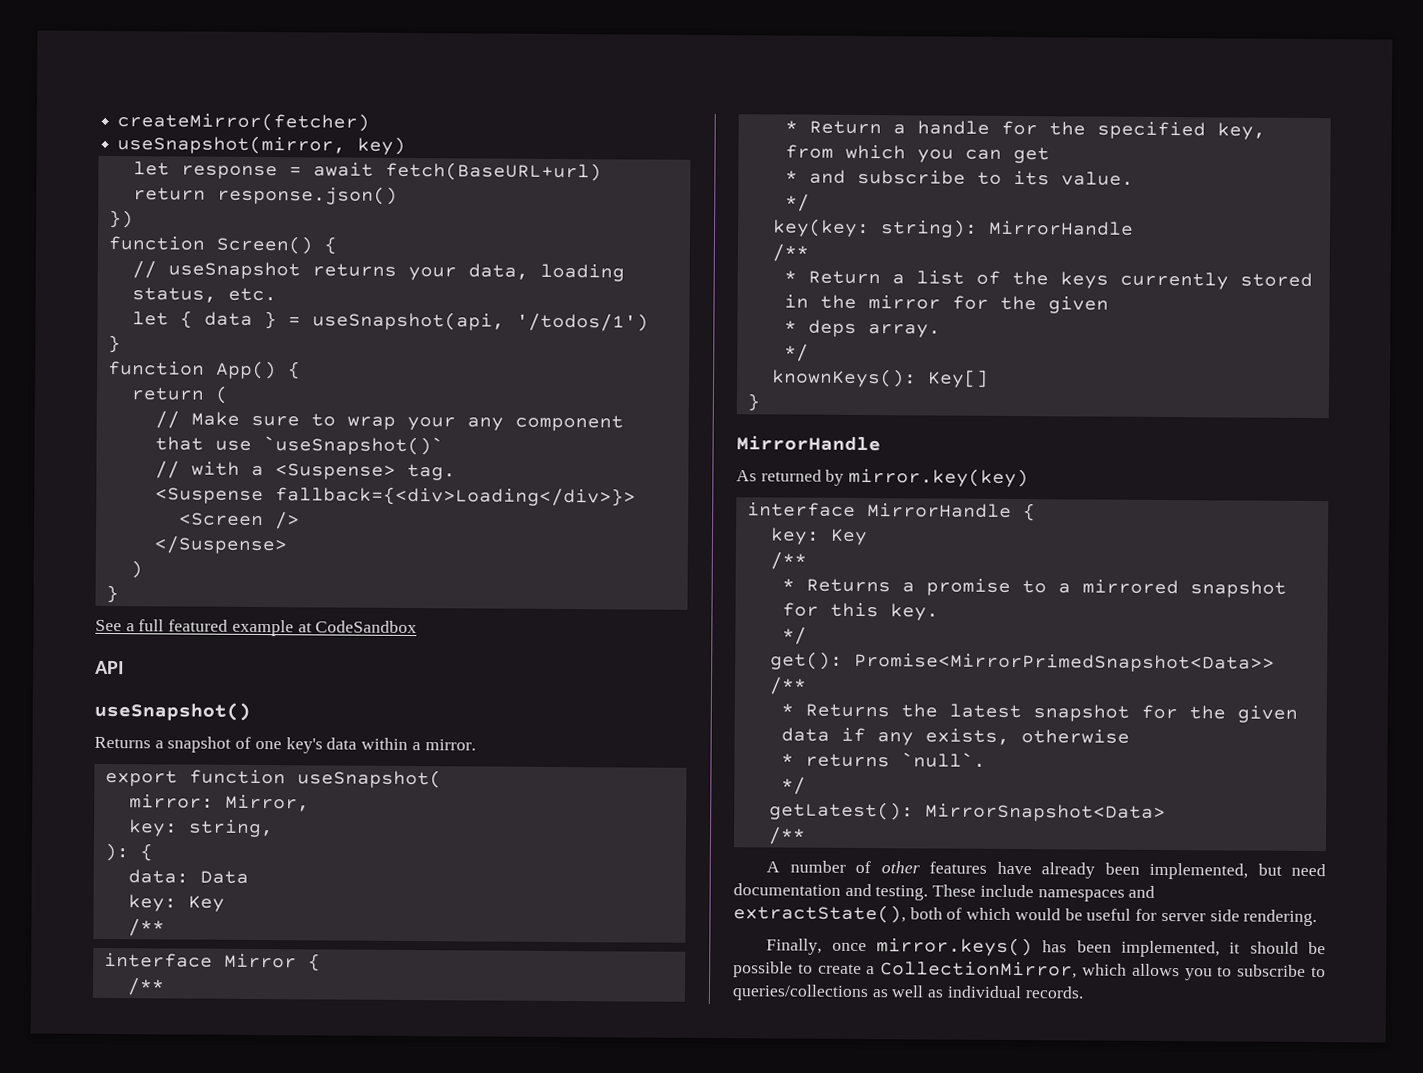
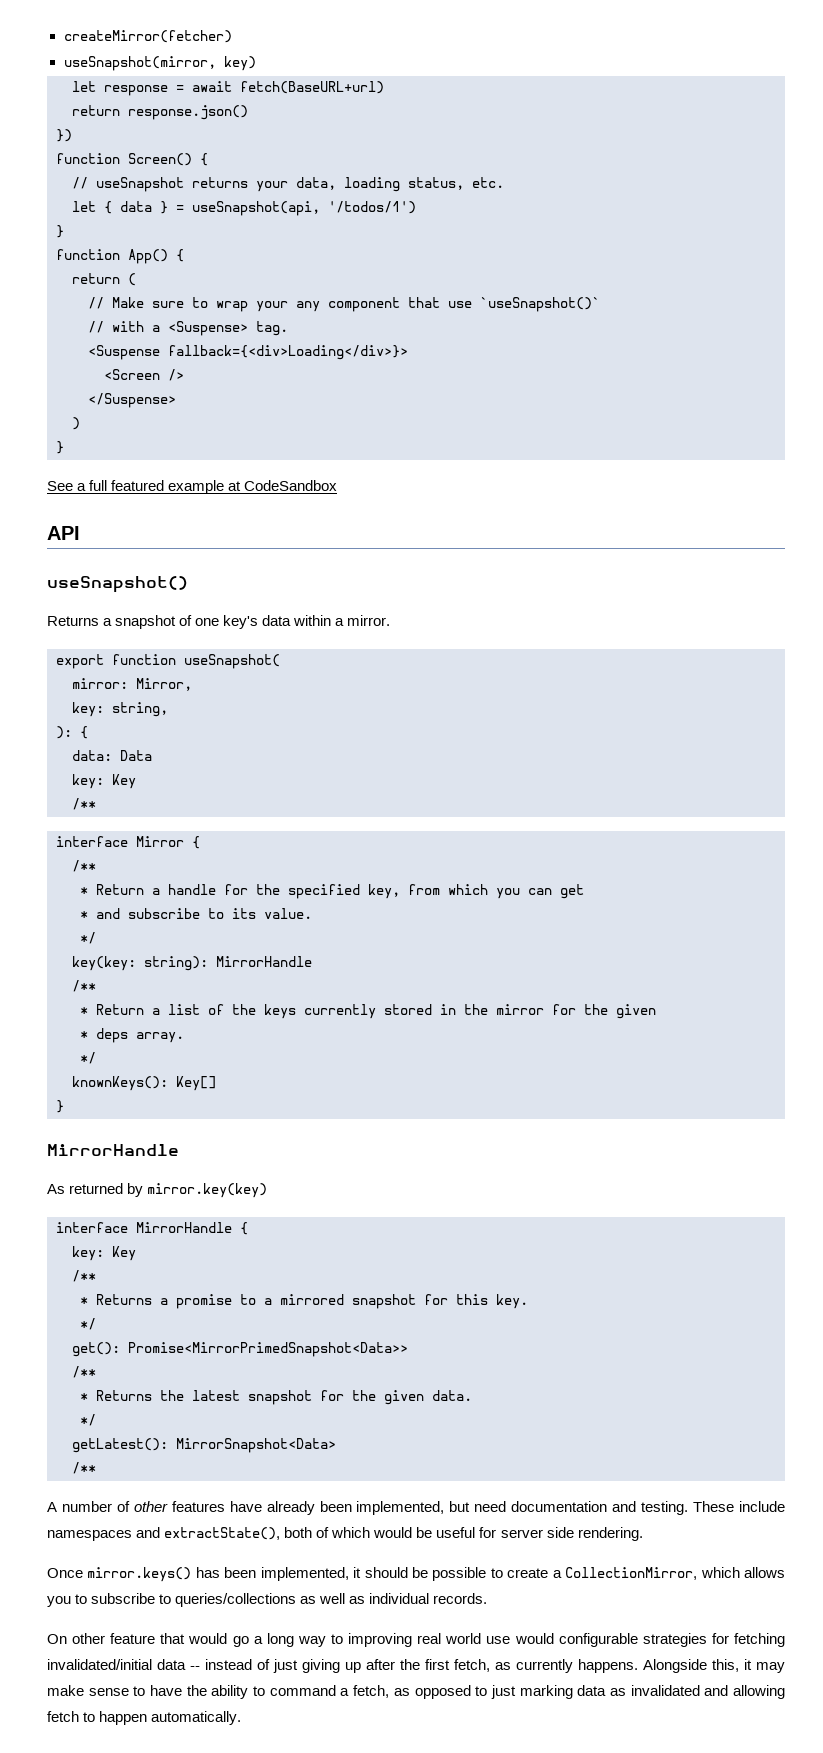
- * Returns the latest snapshot for the given data if any exists, otherwise
- * returns `null`.
+ * Returns the latest snapshot for the given data.
- Finally, once mirror.keys() has been implemented, it should be possible to create a CollectionMirror, which allows you to subscribe to queries/collections as well as individual records.
+ Once mirror.keys() has been implemented, it should be possible to create a CollectionMirror, which allows you to subscribe to queries/collections as well as individual records.
+ On other feature that would go a long way to improving real world use would configurable strategies for fetching invalidated/initial data -- instead of just giving up after the first fetch, as currently happens. Alongside this, it may make sense to have the ability to command a fetch, as opposed to just marking data as invalidated and allowing fetch to happen automatically.

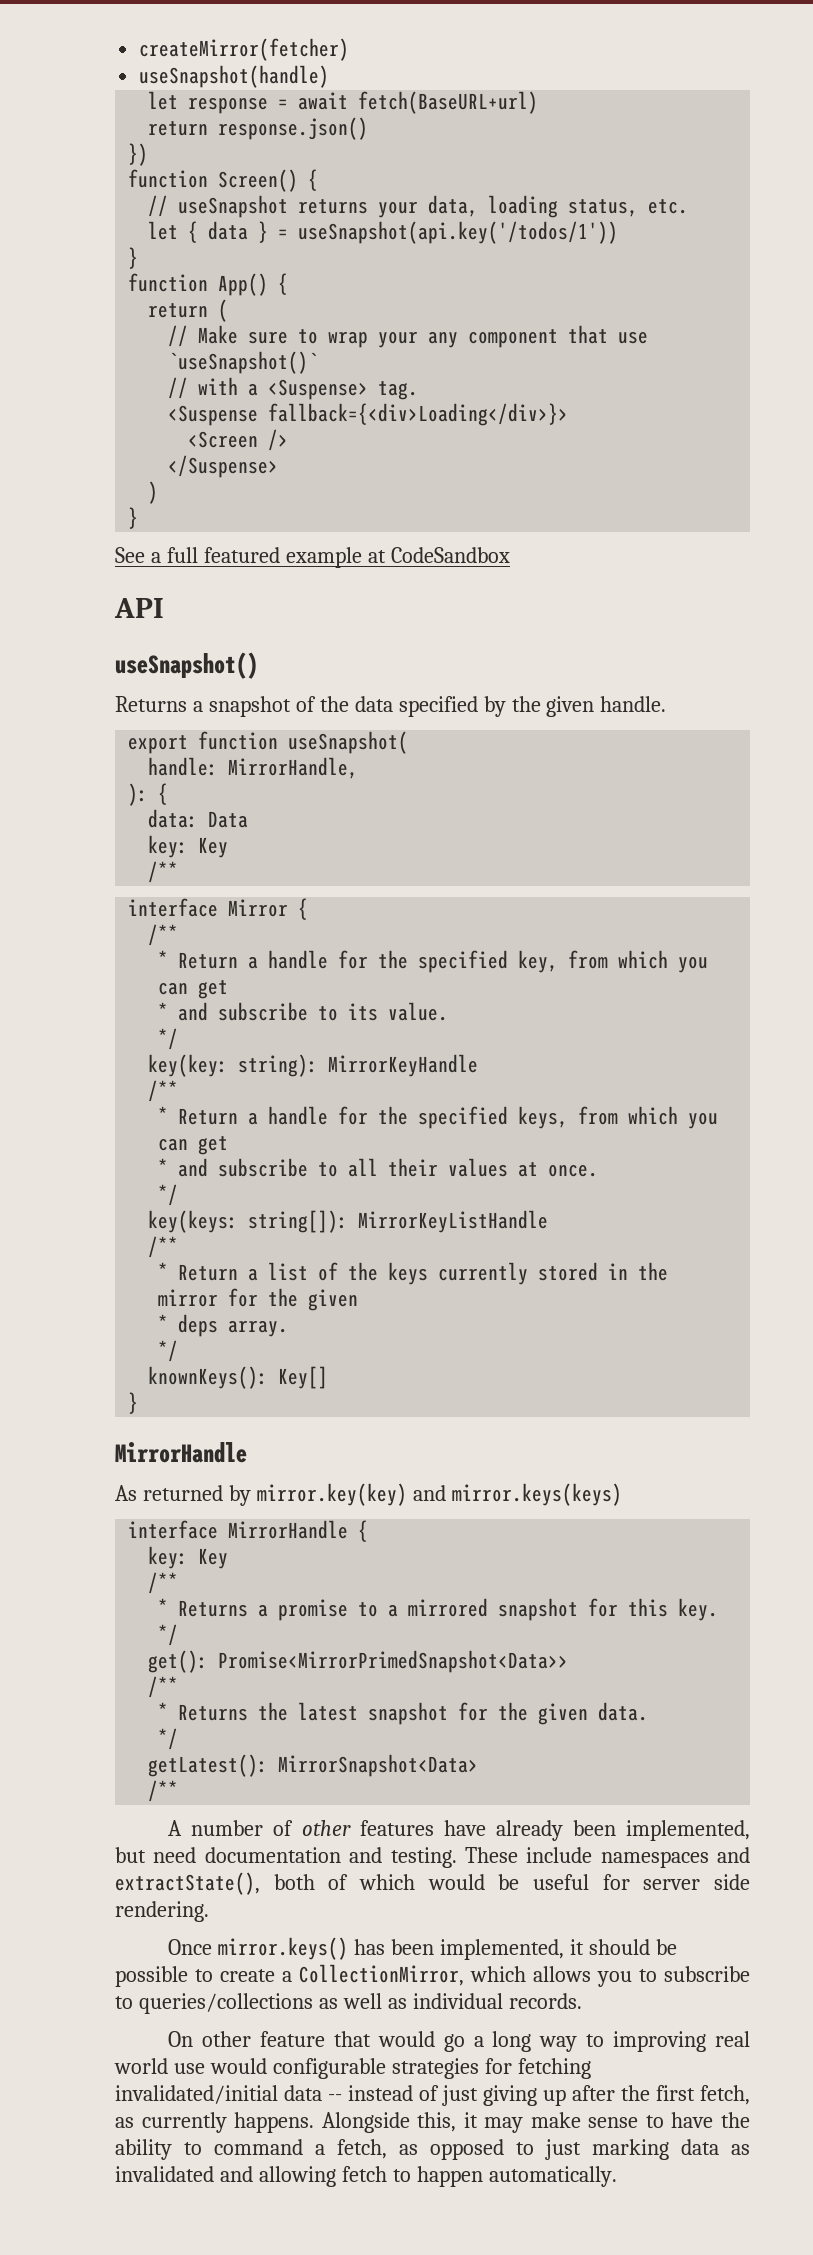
- useSnapshot(mirror, key)
+ useSnapshot(handle)
- let { data } = useSnapshot(api, '/todos/1')
+ let { data } = useSnapshot(api.key('/todos/1'))
- Returns a snapshot of one key's data within a mirror.
+ Returns a snapshot of the data specified by the given handle.
- mirror: Mirror,
- key: string,
+ handle: MirrorHandle,
- key(key: string): MirrorHandle
+ key(key: string): MirrorKeyHandle
+ /**
+ * Return a handle for the specified keys, from which you can get
+ * and subscribe to all their values at once.
+ */
+ key(keys: string[]): MirrorKeyListHandle
- As returned by mirror.key(key)
+ As returned by mirror.key(key) and mirror.keys(keys)

